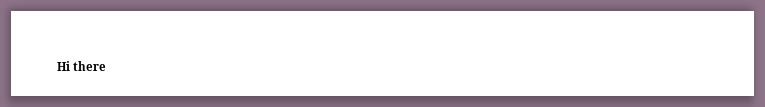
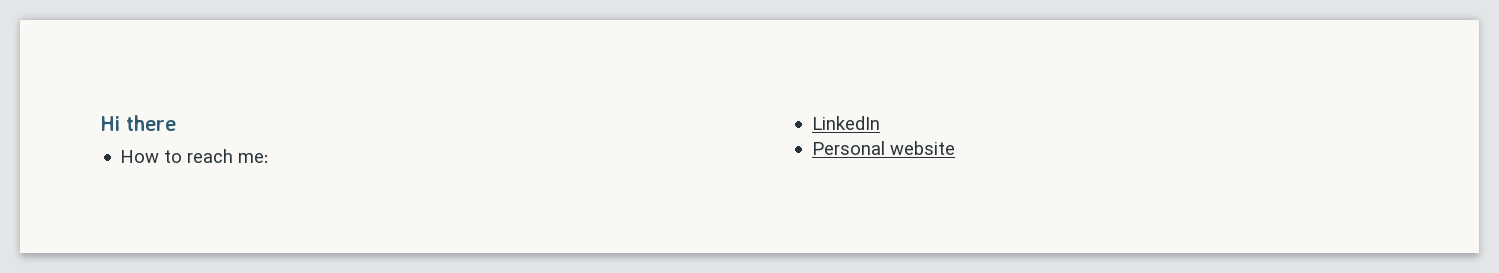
+ How to reach me:
+ LinkedIn
+ Personal website

